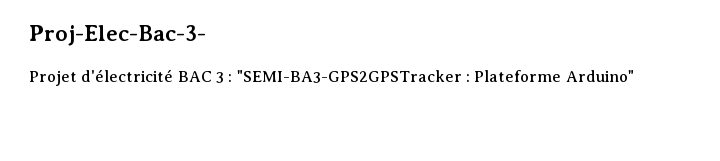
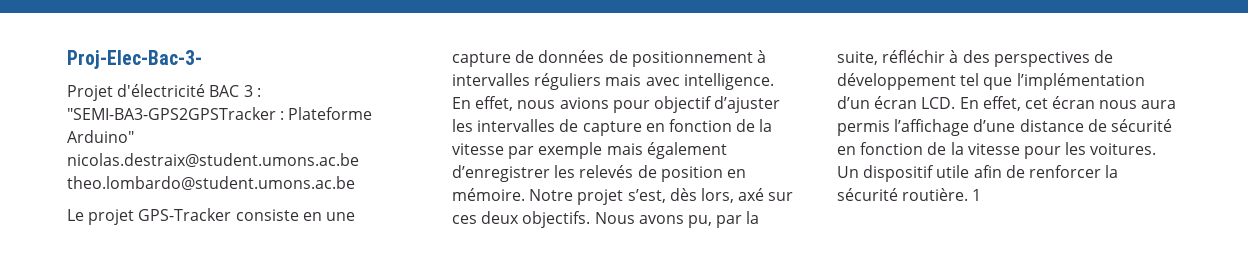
- Projet d'électricité BAC 3 : "SEMI-BA3-GPS2GPSTracker : Plateforme Arduino"
+ Projet d'électricité BAC 3 : "SEMI-BA3-GPS2GPSTracker : Plateforme Arduino" nicolas.destraix@student.umons.ac.be theo.lombardo@student.umons.ac.be
+ Le projet GPS-Tracker consiste en une capture de données de positionnement à intervalles réguliers mais avec intelligence. En effet, nous avions pour objectif d’ajuster les intervalles de capture en fonction de la vitesse par exemple mais également d’enregistrer les relevés de position en mémoire. Notre projet s’est, dès lors, axé sur ces deux objectifs. Nous avons pu, par la suite, réfléchir à des perspectives de développement tel que l’implémentation d’un écran LCD. En effet, cet écran nous aura permis l’affichage d’une distance de sécurité en fonction de la vitesse pour les voitures. Un dispositif utile afin de renforcer la sécurité routière. 1

